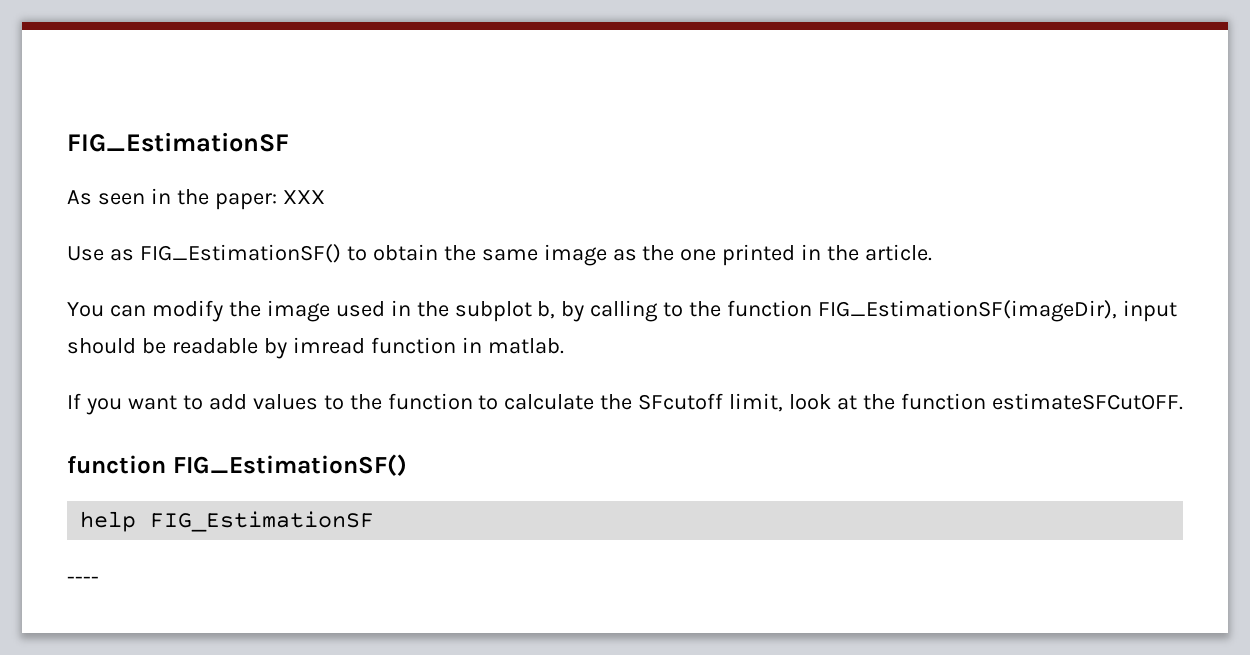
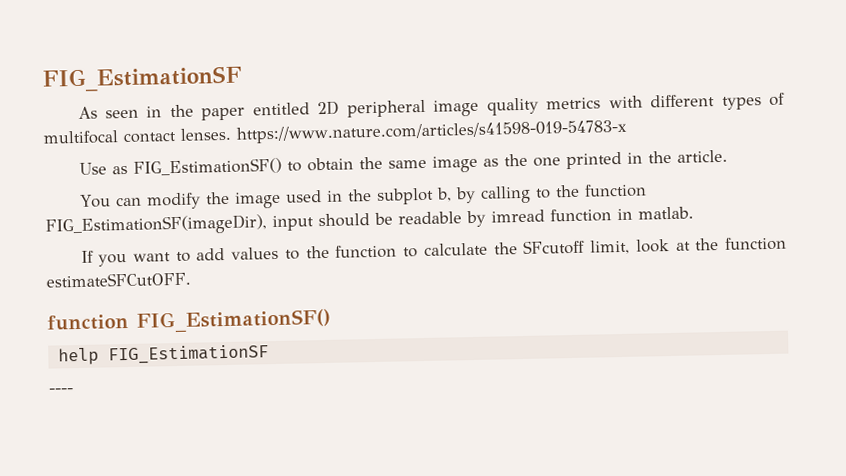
- As seen in the paper: XXX
+ As seen in the paper entitled 2D peripheral image quality metrics with different types of multifocal contact lenses. https://www.nature.com/articles/s41598-019-54783-x

